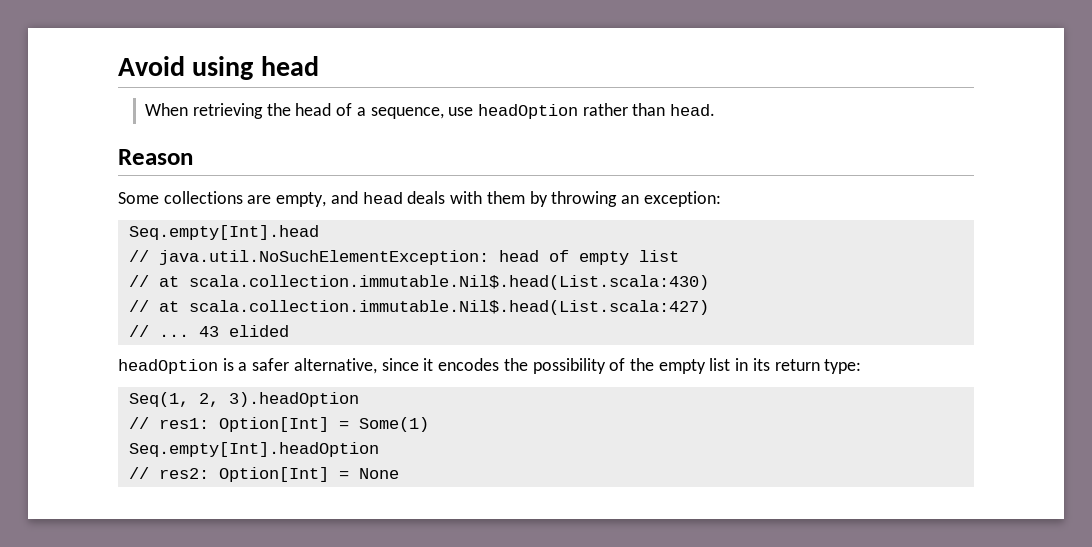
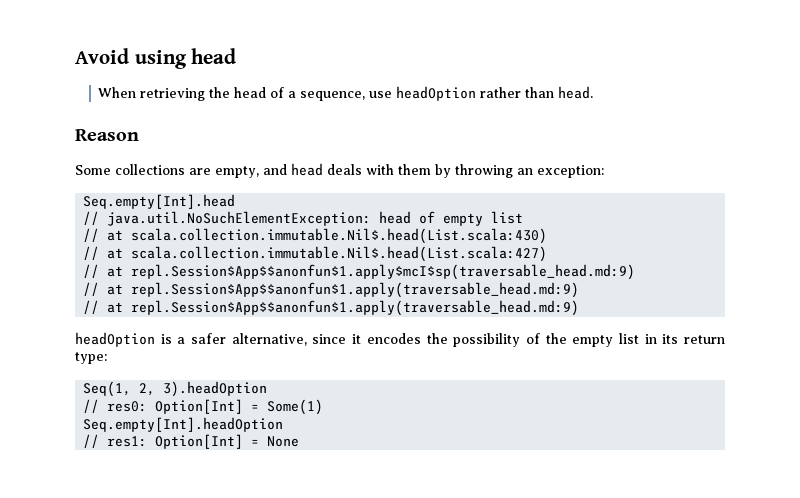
- // ... 43 elided
+ // at repl.Session$App$$anonfun$1.apply$mcI$sp(traversable_head.md:9)
+ // at repl.Session$App$$anonfun$1.apply(traversable_head.md:9)
+ // at repl.Session$App$$anonfun$1.apply(traversable_head.md:9)
- // res1: Option[Int] = Some(1)
+ // res0: Option[Int] = Some(1)
- // res2: Option[Int] = None
+ // res1: Option[Int] = None

